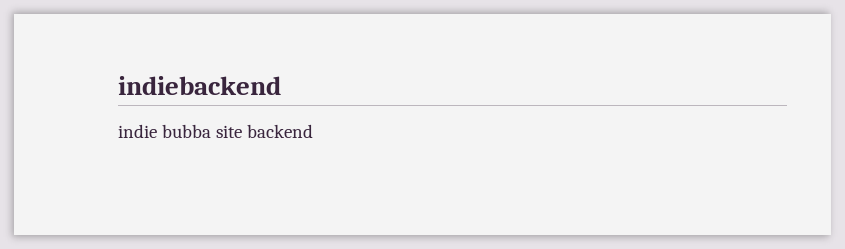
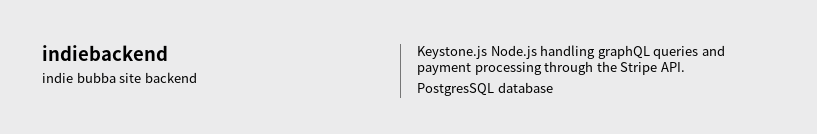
+ Keystone.js Node.js handling graphQL queries and payment processing through the Stripe API.
+ PostgresSQL database

